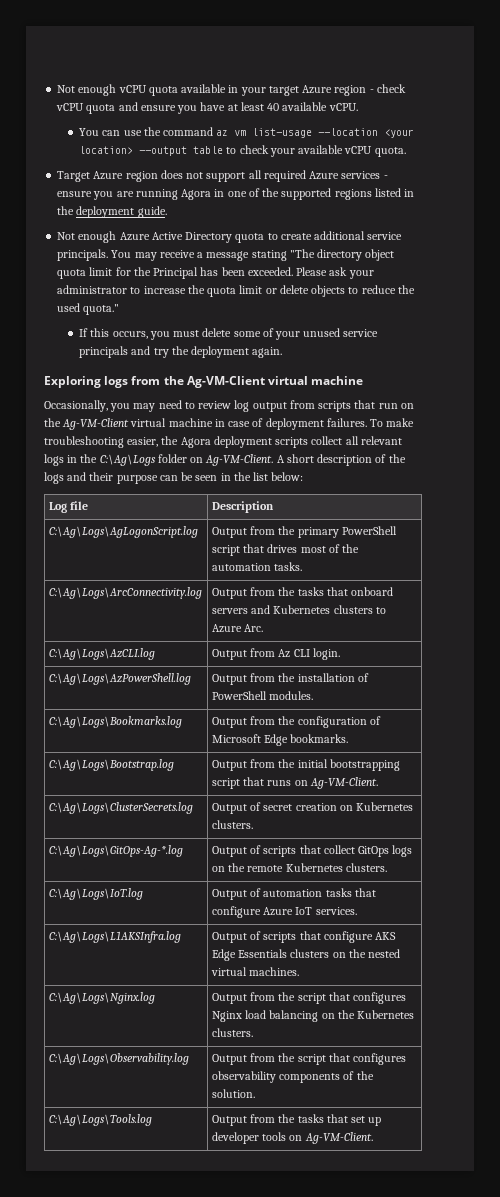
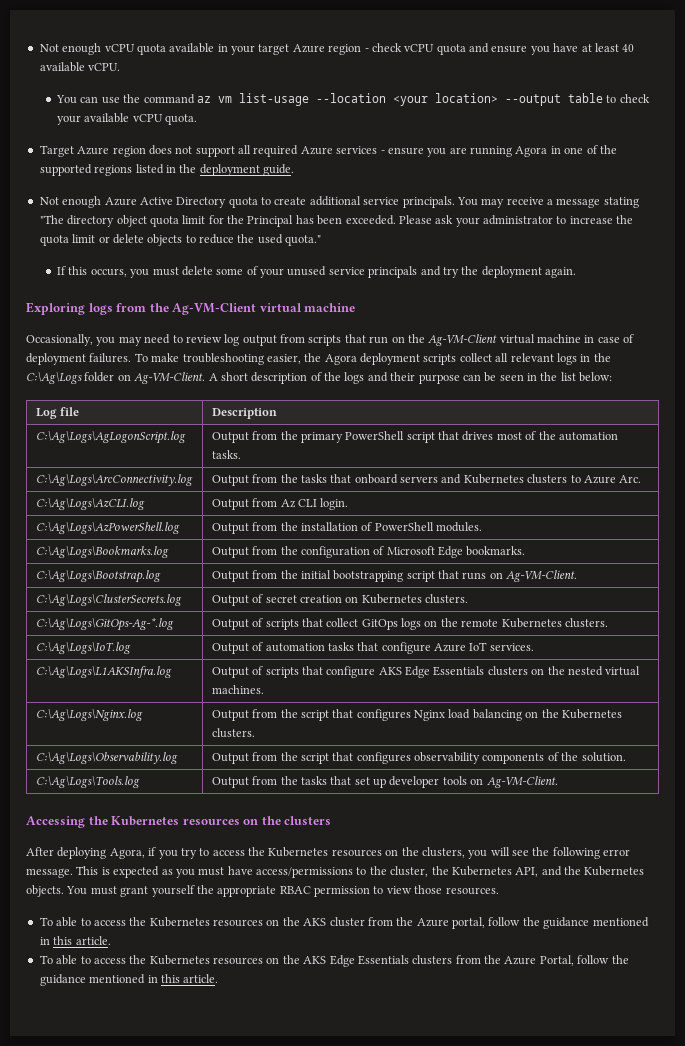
+ Accessing the Kubernetes resources on the clusters
+ After deploying Agora, if you try to access the Kubernetes resources on the clusters, you will see the following error message. This is expected as you must have access/permissions to the cluster, the Kubernetes API, and the Kubernetes objects. You must grant yourself the appropriate RBAC permission to view those resources.
+ To able to access the Kubernetes resources on the AKS cluster from the Azure portal, follow the guidance mentioned in this article.
+ To able to access the Kubernetes resources on the AKS Edge Essentials clusters from the Azure Portal, follow the guidance mentioned in this article.

